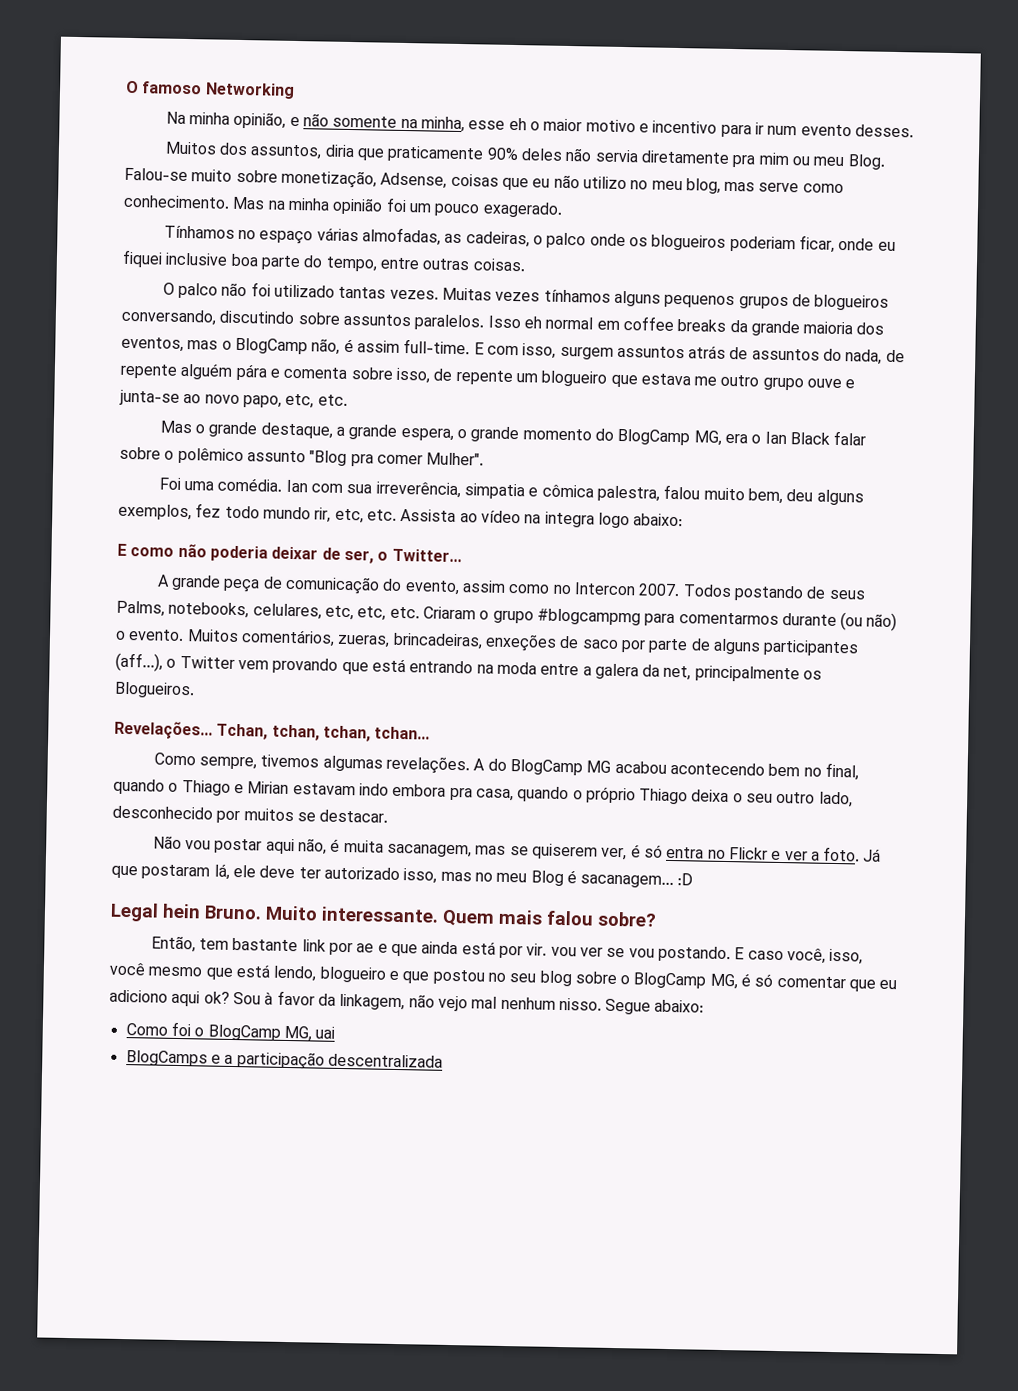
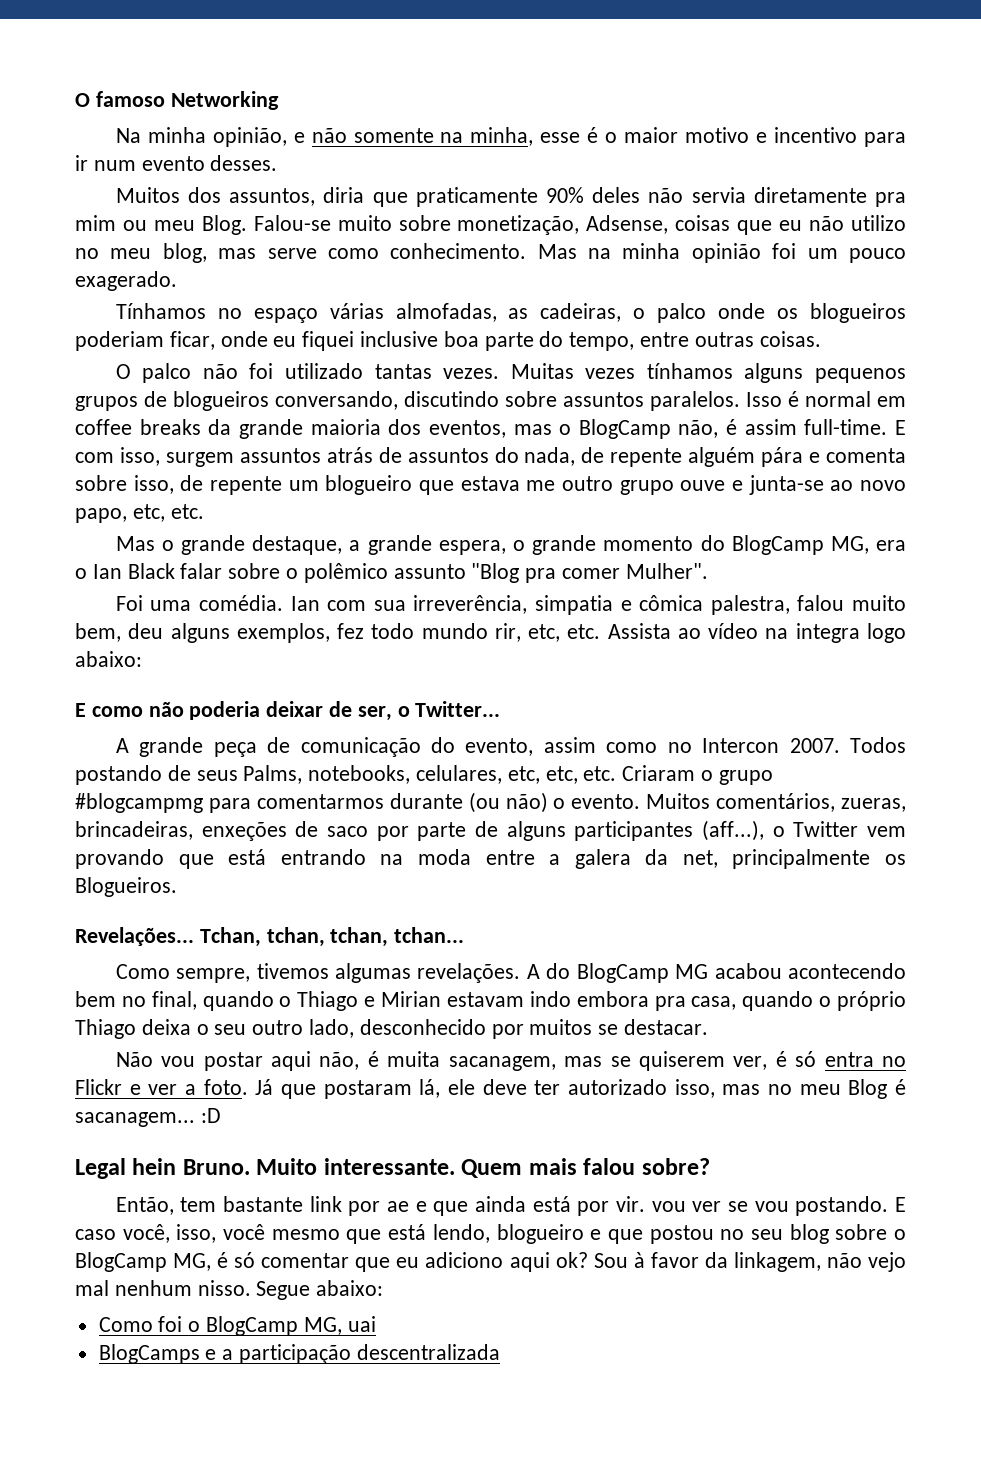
- Na minha opinião, e não somente na minha, esse eh o maior motivo e incentivo para ir num evento desses.
+ Na minha opinião, e não somente na minha, esse é o maior motivo e incentivo para ir num evento desses.
- Isso eh normal em coffee breaks da grande maioria dos eventos, mas o BlogCamp não, é assim full-time.
+ Isso é normal em coffee breaks da grande maioria dos eventos, mas o BlogCamp não, é assim full-time.

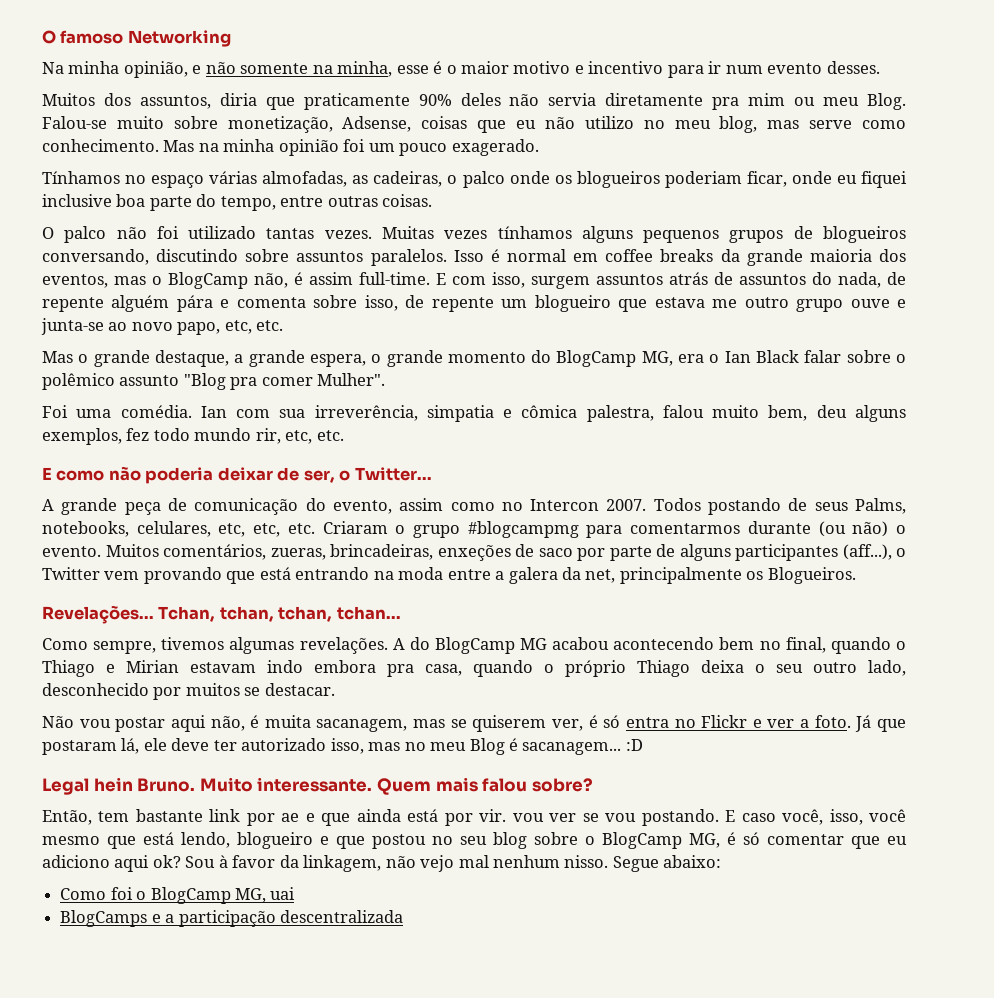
- Ian com sua irreverência, simpatia e cômica palestra, falou muito bem, deu alguns exemplos, fez todo mundo rir, etc, etc. Assista ao vídeo na integra logo abaixo:
+ Ian com sua irreverência, simpatia e cômica palestra, falou muito bem, deu alguns exemplos, fez todo mundo rir, etc, etc.

